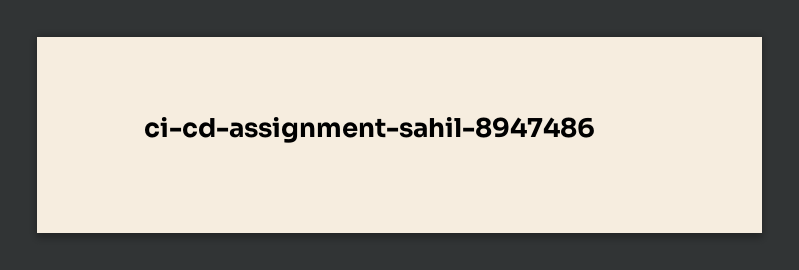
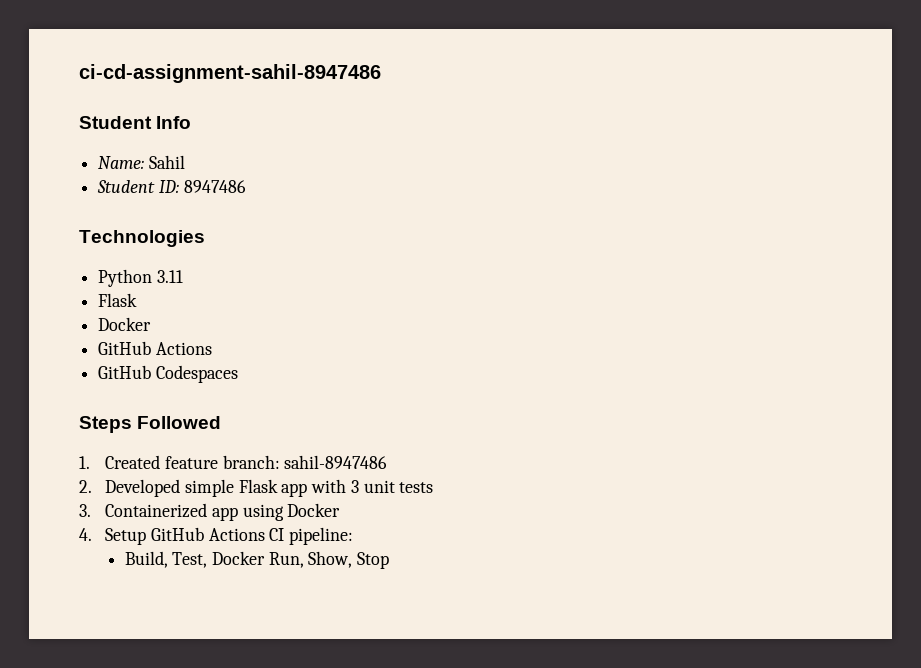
+ Student Info
+ Name: Sahil
+ Student ID: 8947486
+ Technologies
+ Python 3.11
+ Flask
+ Docker
+ GitHub Actions
+ GitHub Codespaces
+ Steps Followed
+ 1. Created feature branch: sahil-8947486
+ 2. Developed simple Flask app with 3 unit tests
+ 3. Containerized app using Docker
+ 4. Setup GitHub Actions CI pipeline:
+ Build, Test, Docker Run, Show, Stop

